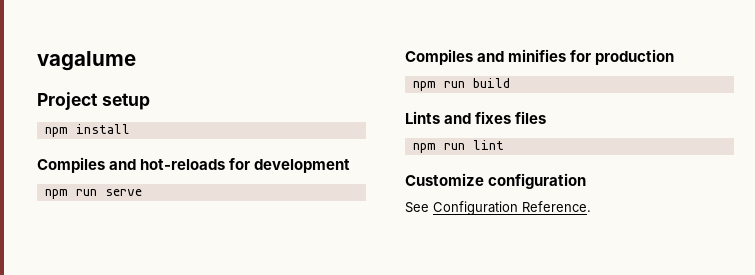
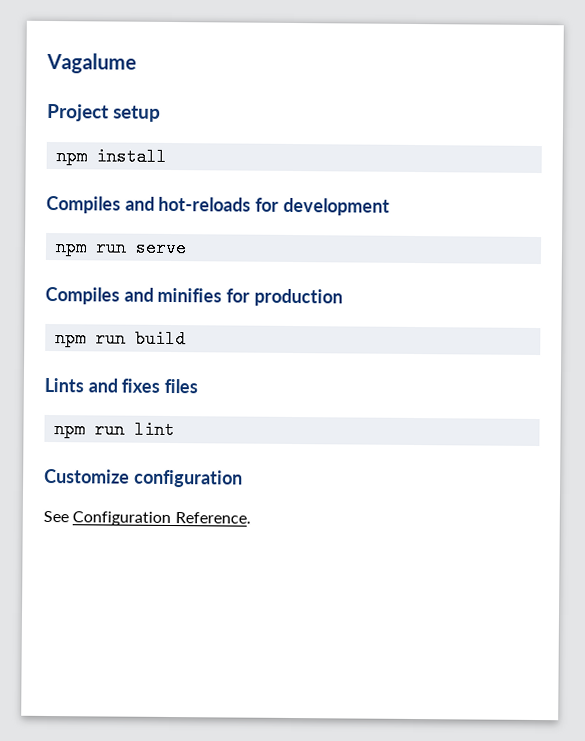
- vagalume
+ Vagalume

